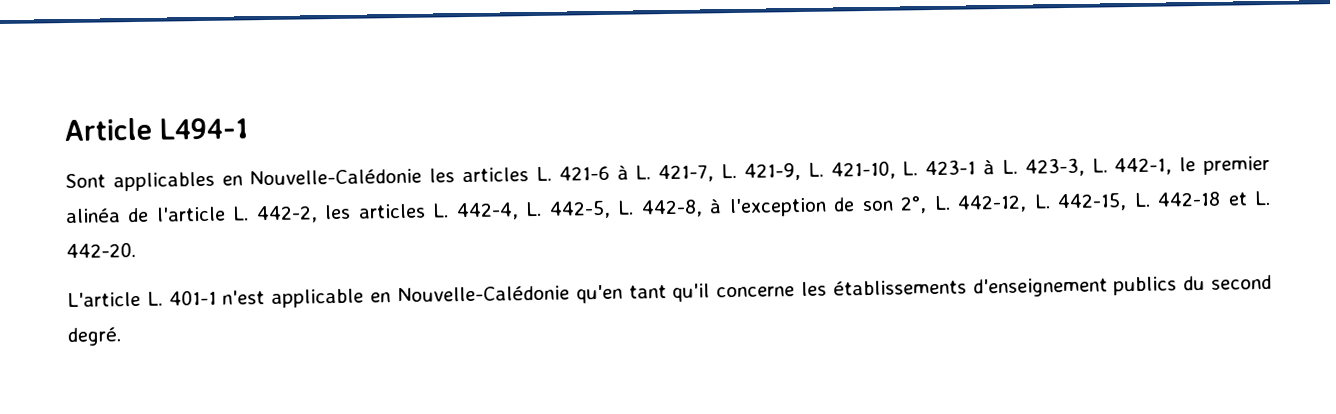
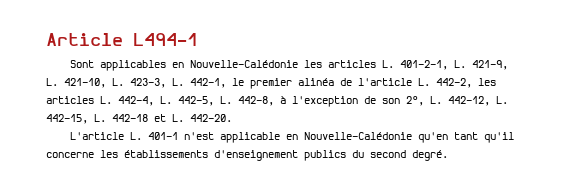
- Sont applicables en Nouvelle-Calédonie les articles L. 421-6 à L. 421-7, L. 421-9, L. 421-10, L. 423-1 à L. 423-3, L. 442-1, le premier alinéa de l'article L. 442-2, les articles L. 442-4, L. 442-5, L. 442-8, à l'exception de son 2°, L. 442-12, L. 442-15, L. 442-18 et L. 442-20.
+ Sont applicables en Nouvelle-Calédonie les articles L. 401-2-1, L. 421-9, L. 421-10, L. 423-3, L. 442-1, le premier alinéa de l'article L. 442-2, les articles L. 442-4, L. 442-5, L. 442-8, à l'exception de son 2°, L. 442-12, L. 442-15, L. 442-18 et L. 442-20.

